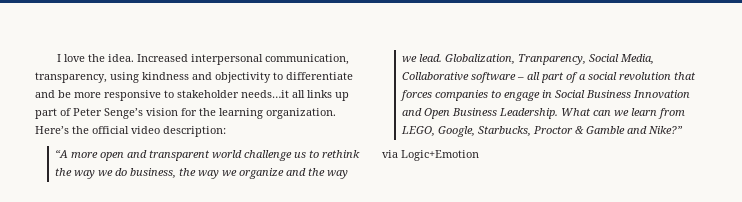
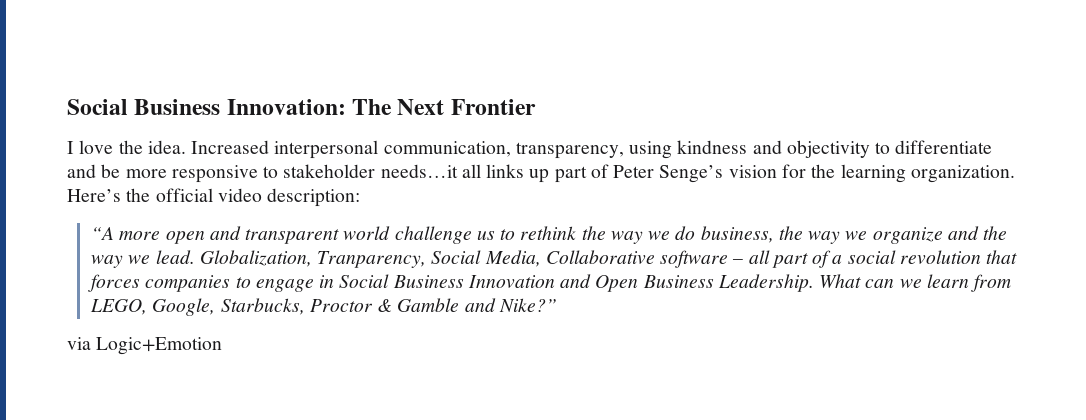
+ Social Business Innovation: The Next Frontier

